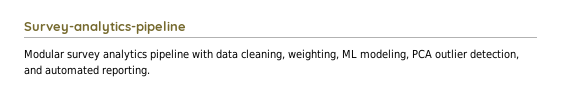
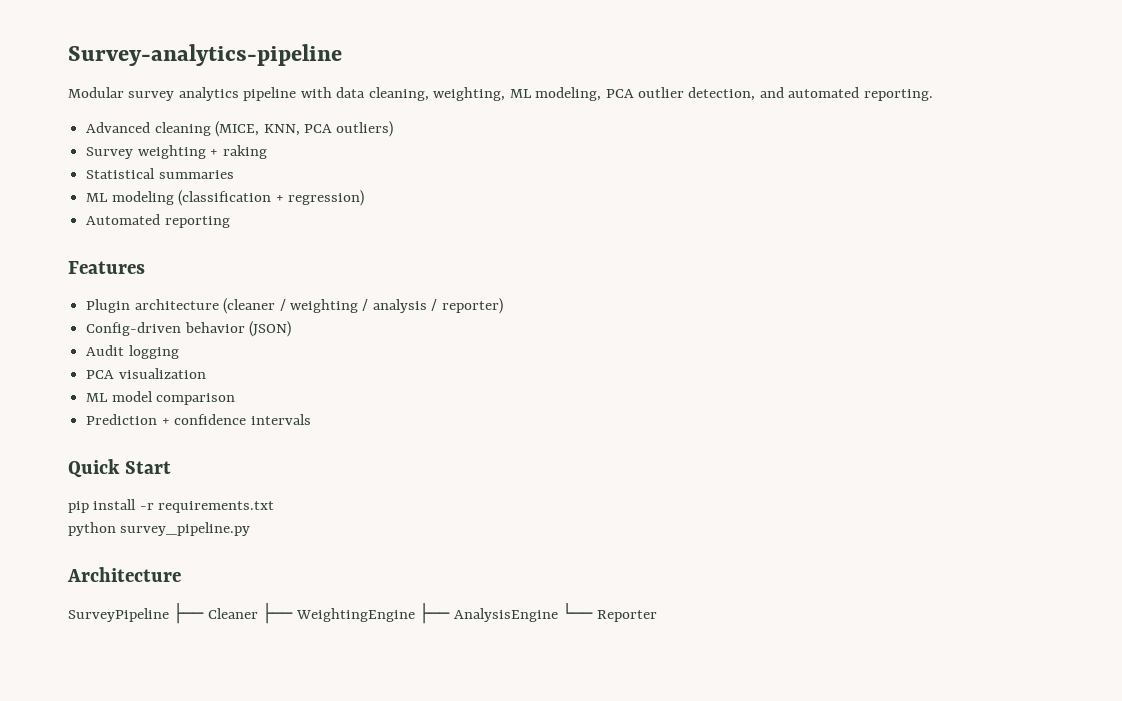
+ Advanced cleaning (MICE, KNN, PCA outliers)
+ Survey weighting + raking
+ Statistical summaries
+ ML modeling (classification + regression)
+ Automated reporting
+ Features
+ Plugin architecture (cleaner / weighting / analysis / reporter)
+ Config-driven behavior (JSON)
+ Audit logging
+ PCA visualization
+ ML model comparison
+ Prediction + confidence intervals
+ Quick Start
+ pip install -r requirements.txt
+ python survey_pipeline.py
+ Architecture
+ SurveyPipeline ├── Cleaner ├── WeightingEngine ├── AnalysisEngine └── Reporter

